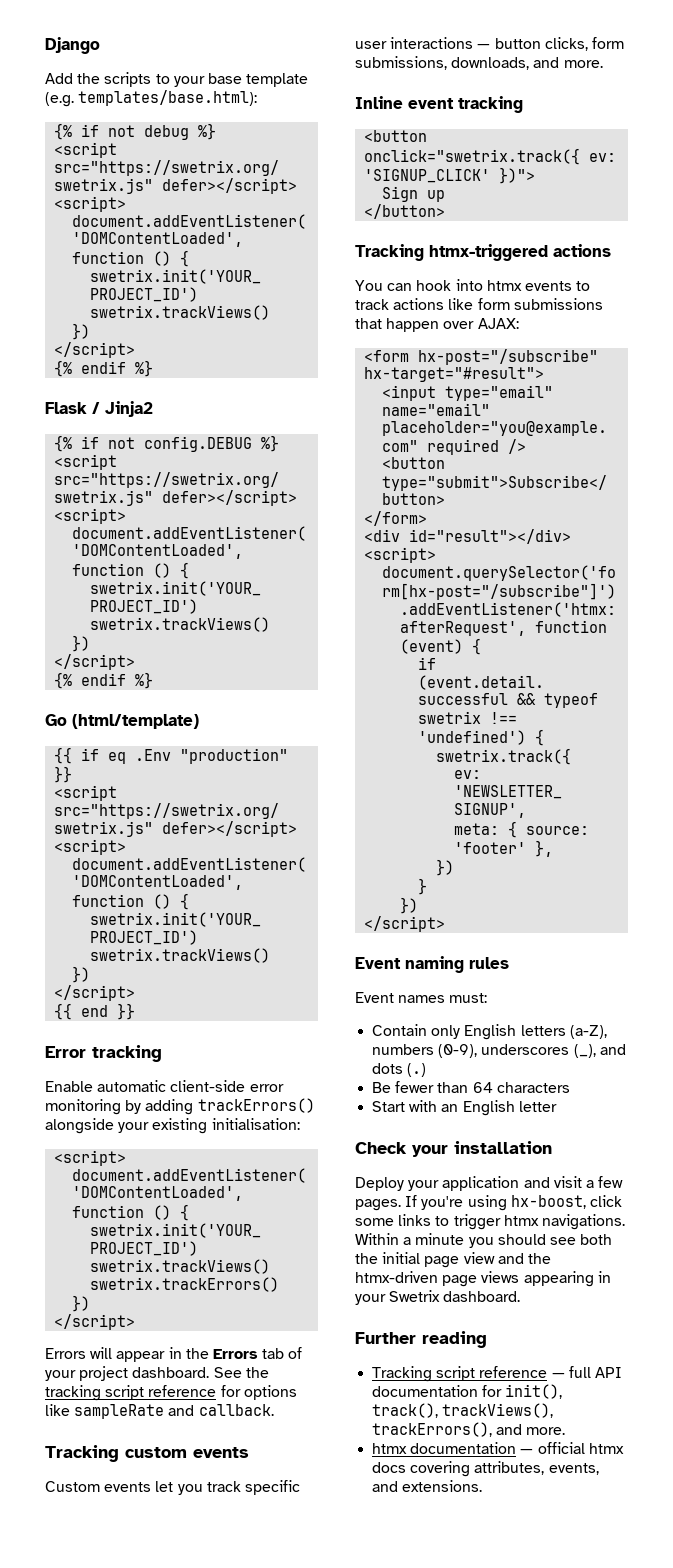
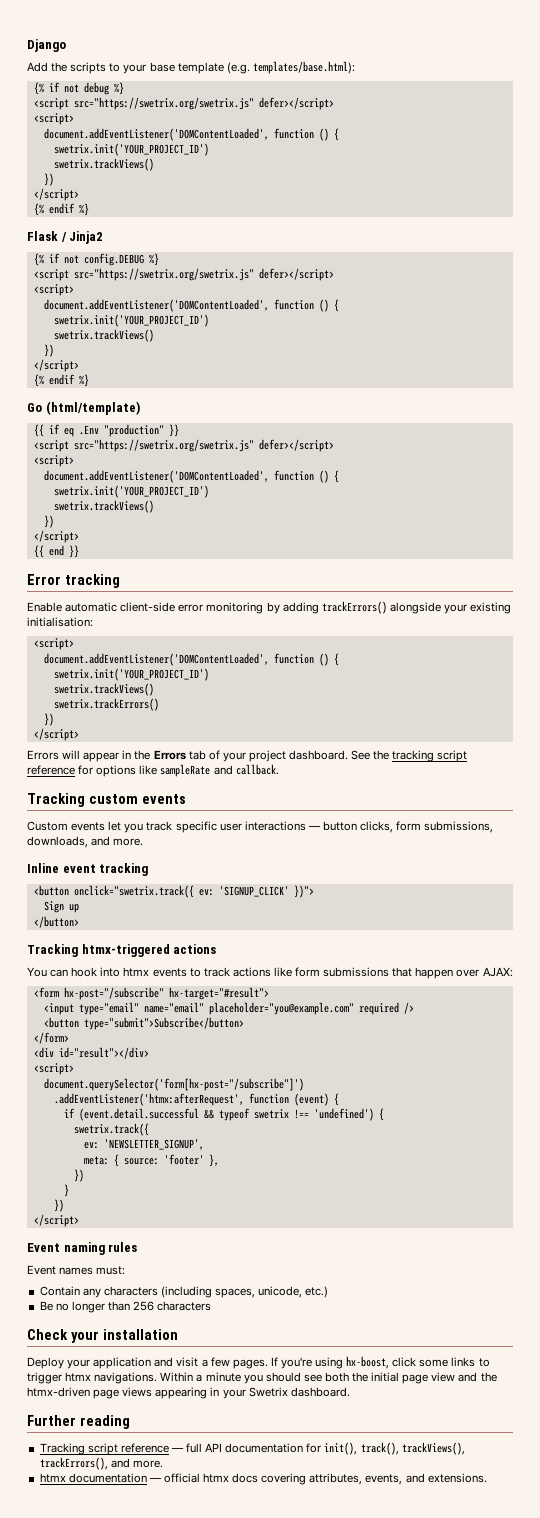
- Contain only English letters (a-Z), numbers (0-9), underscores (_), and dots (.)
- Be fewer than 64 characters
- Start with an English letter
+ Contain any characters (including spaces, unicode, etc.)
+ Be no longer than 256 characters

